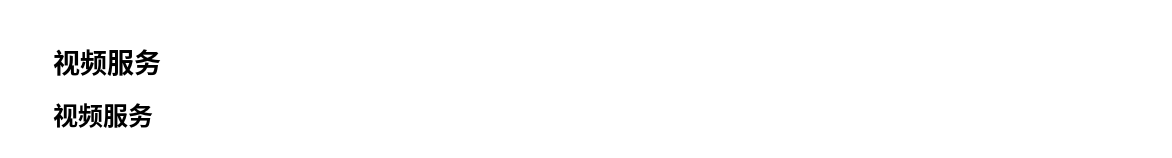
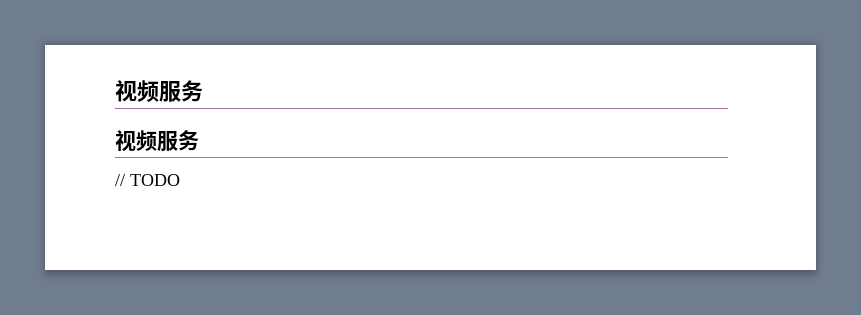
+ // TODO

